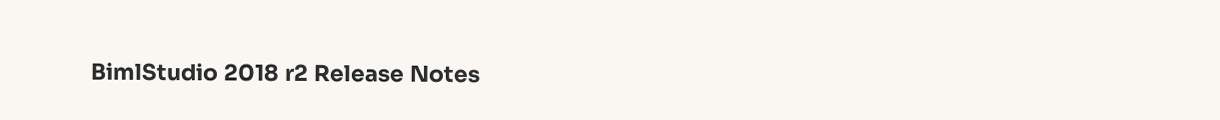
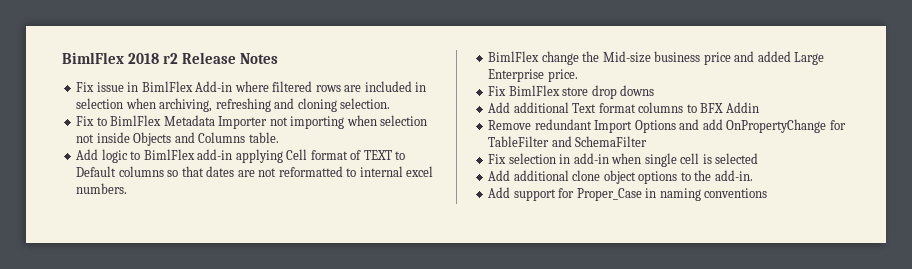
- BimlStudio 2018 r2 Release Notes
+ BimlFlex 2018 r2 Release Notes
+ Fix issue in BimlFlex Add-in where filtered rows are included in selection when archiving, refreshing and cloning selection.
+ Fix to BimlFlex Metadata Importer not importing when selection not inside Objects and Columns table.
+ Add logic to BimlFlex add-in applying Cell format of TEXT to Default columns so that dates are not reformatted to internal excel numbers.
+ BimlFlex change the Mid-size business price and added Large Enterprise price.
+ Fix BimlFlex store drop downs
+ Add additional Text format columns to BFX Addin
+ Remove redundant Import Options and add OnPropertyChange for TableFilter and SchemaFilter
+ Fix selection in add-in when single cell is selected
+ Add additional clone object options to the add-in.
+ Add support for Proper_Case in naming conventions

